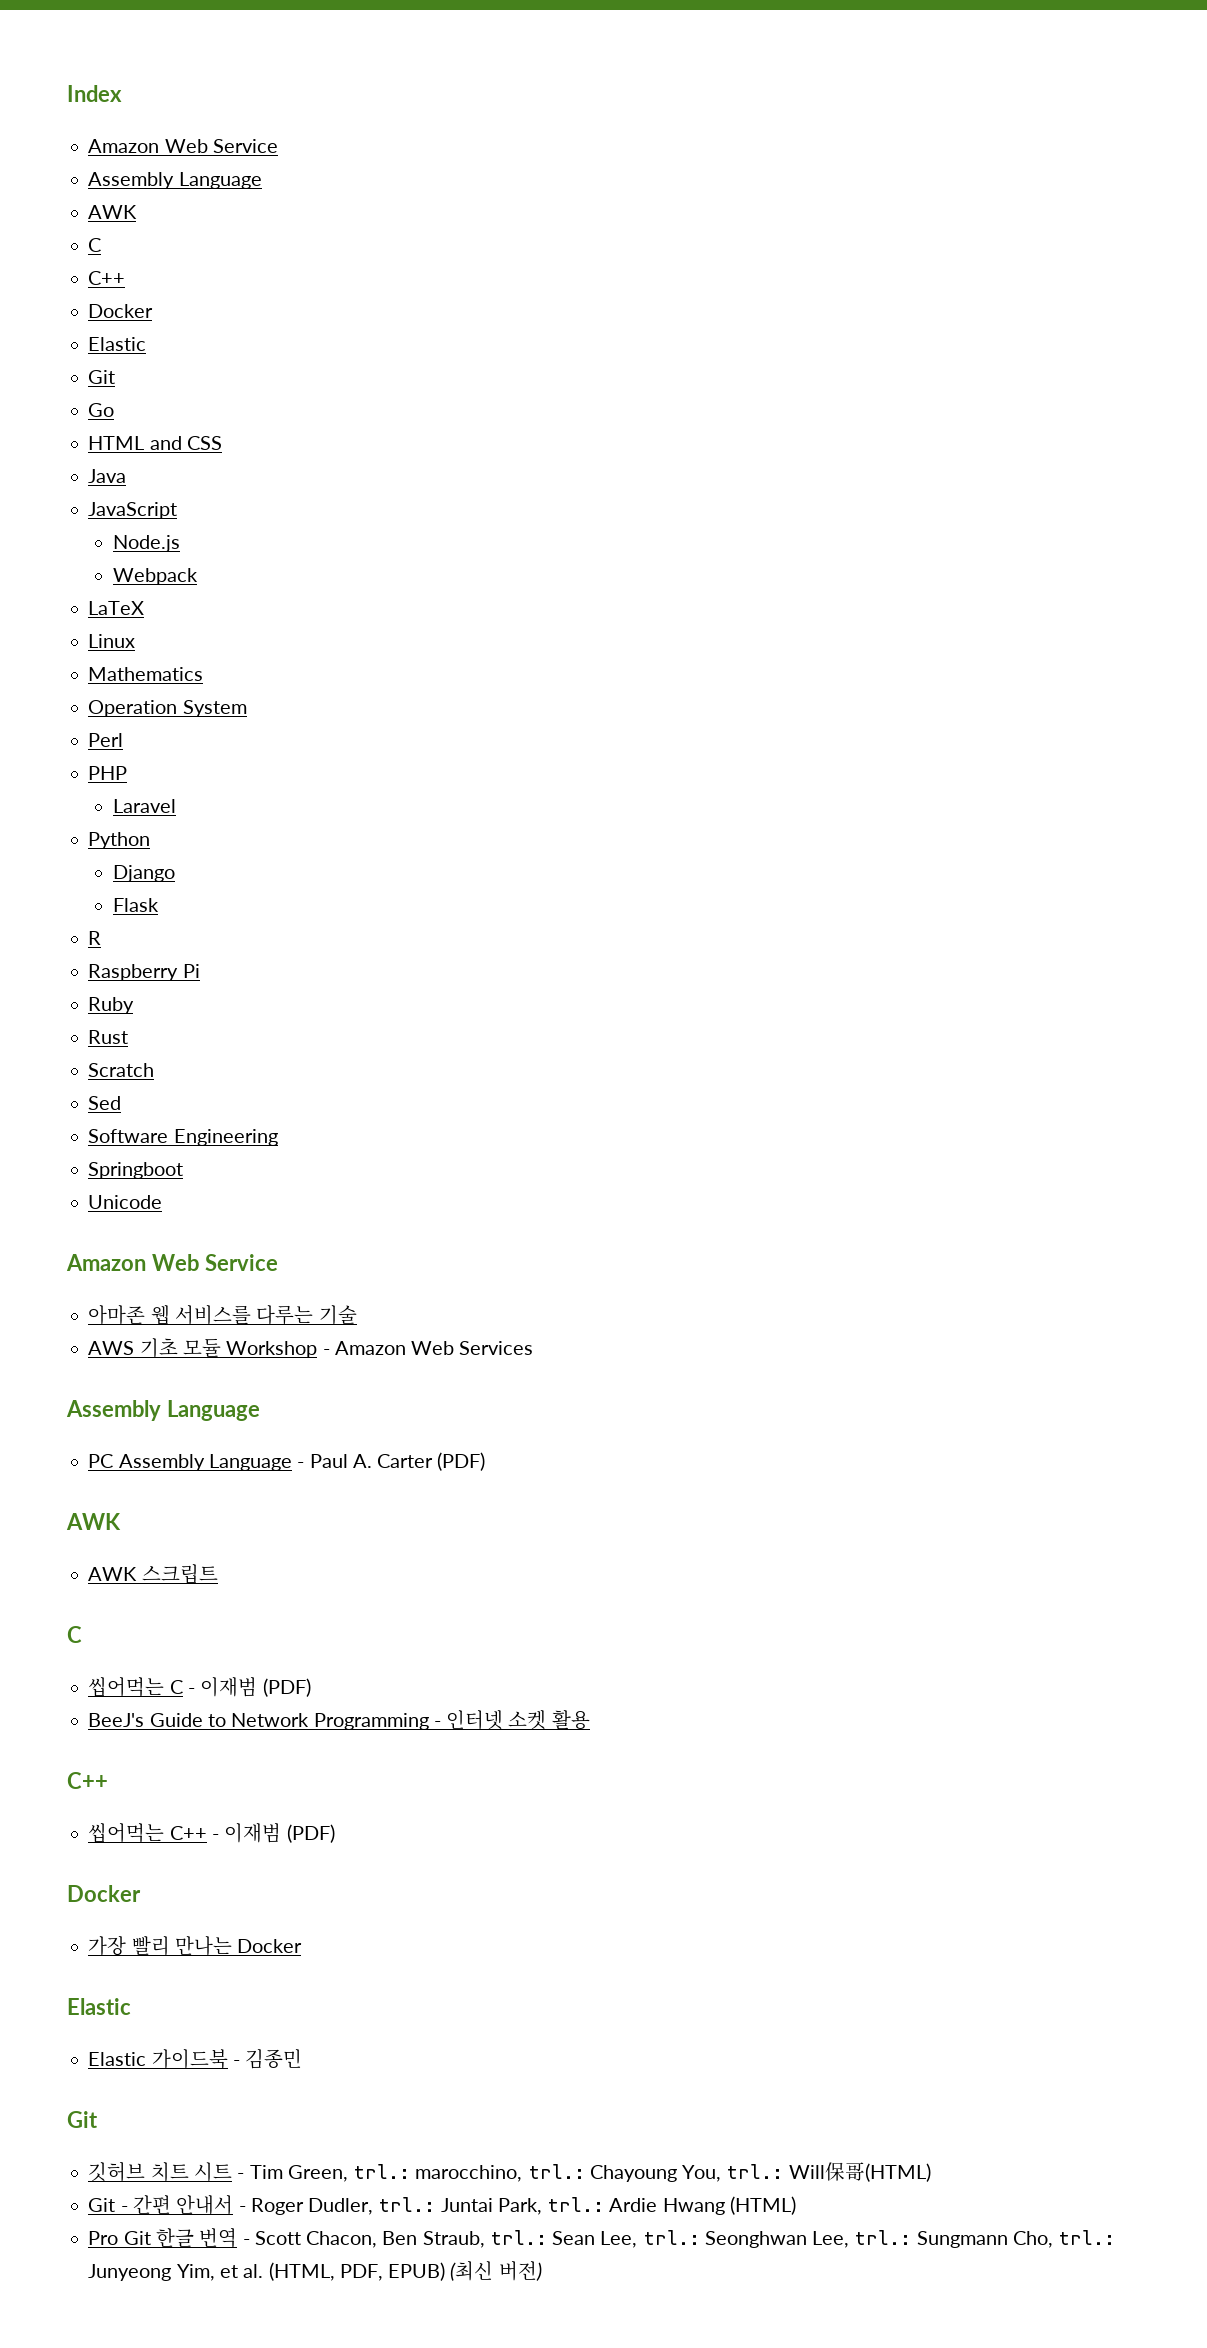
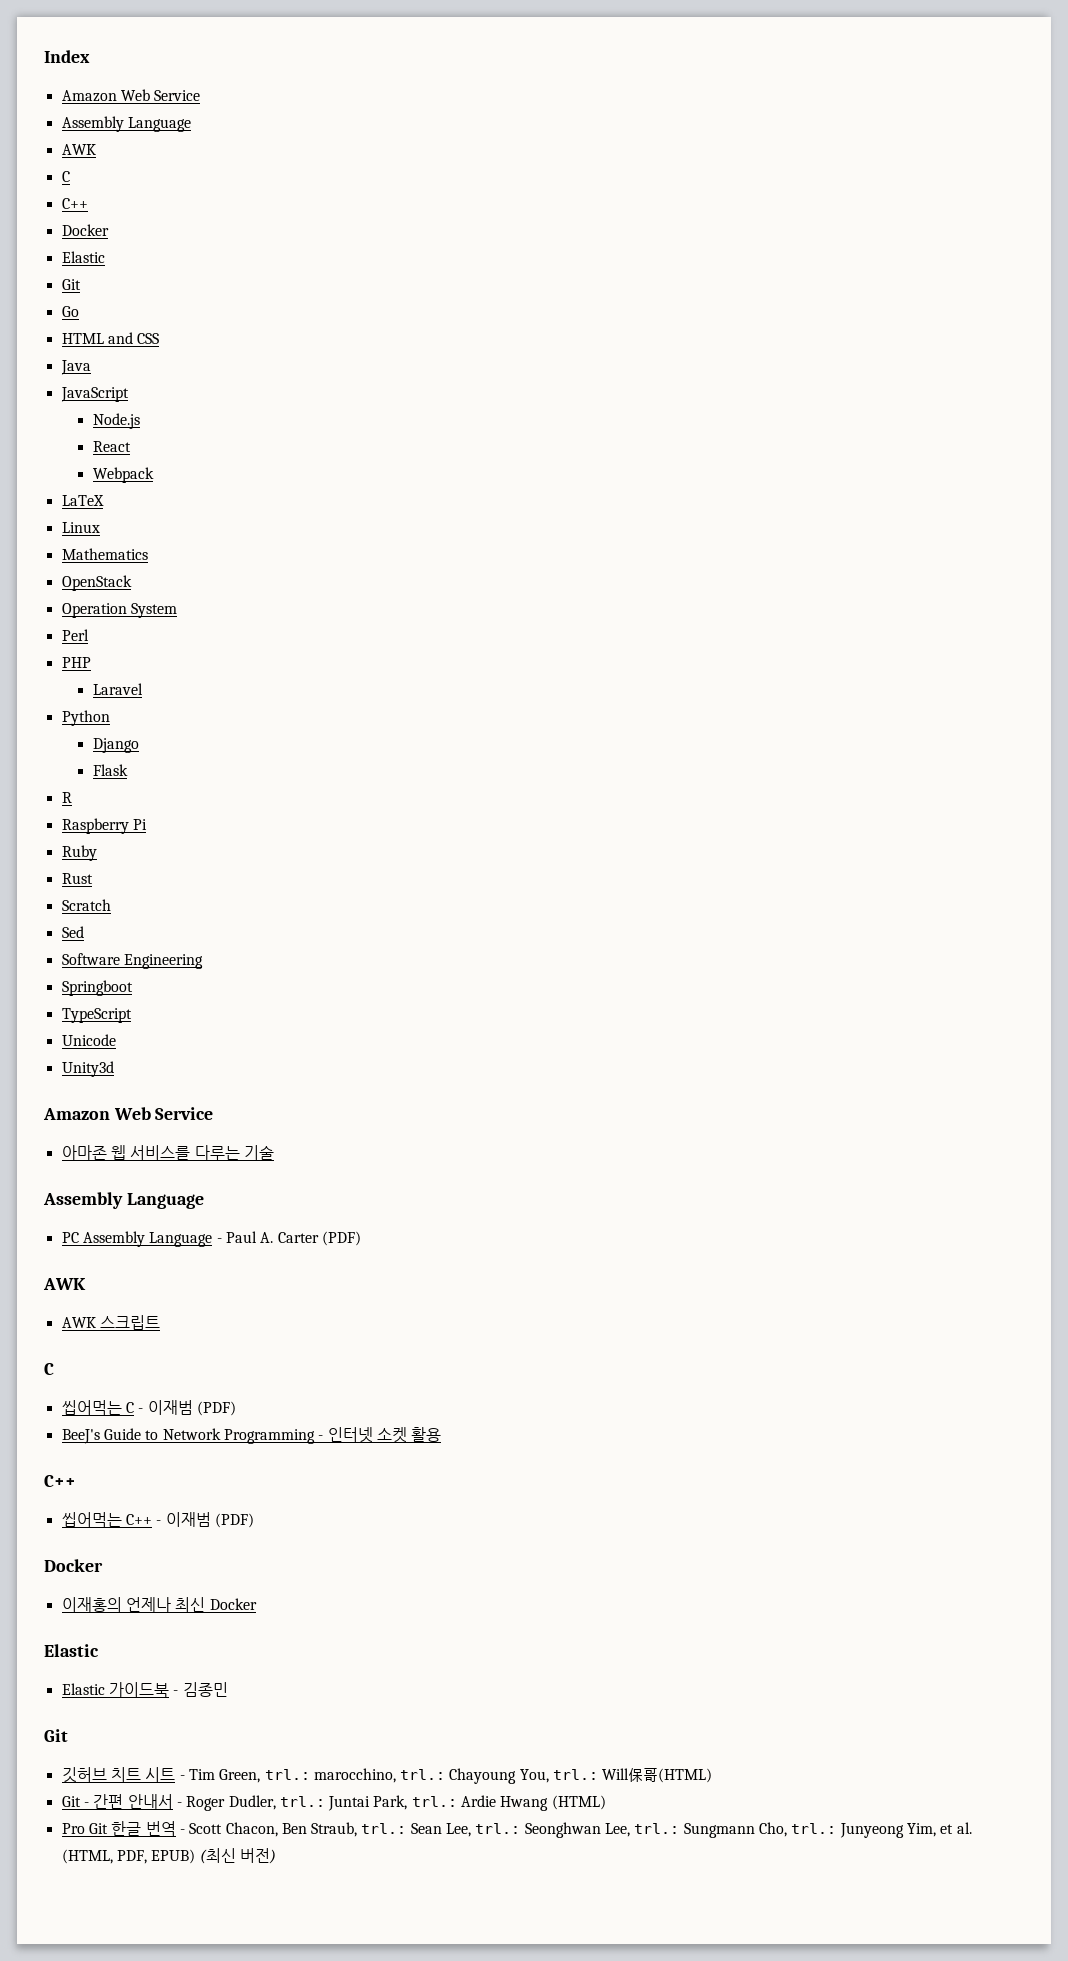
+ React
+ OpenStack
+ TypeScript
+ Unity3d
- AWS 기초 모듈 Workshop - Amazon Web Services
- 가장 빨리 만나는 Docker
+ 이재홍의 언제나 최신 Docker

